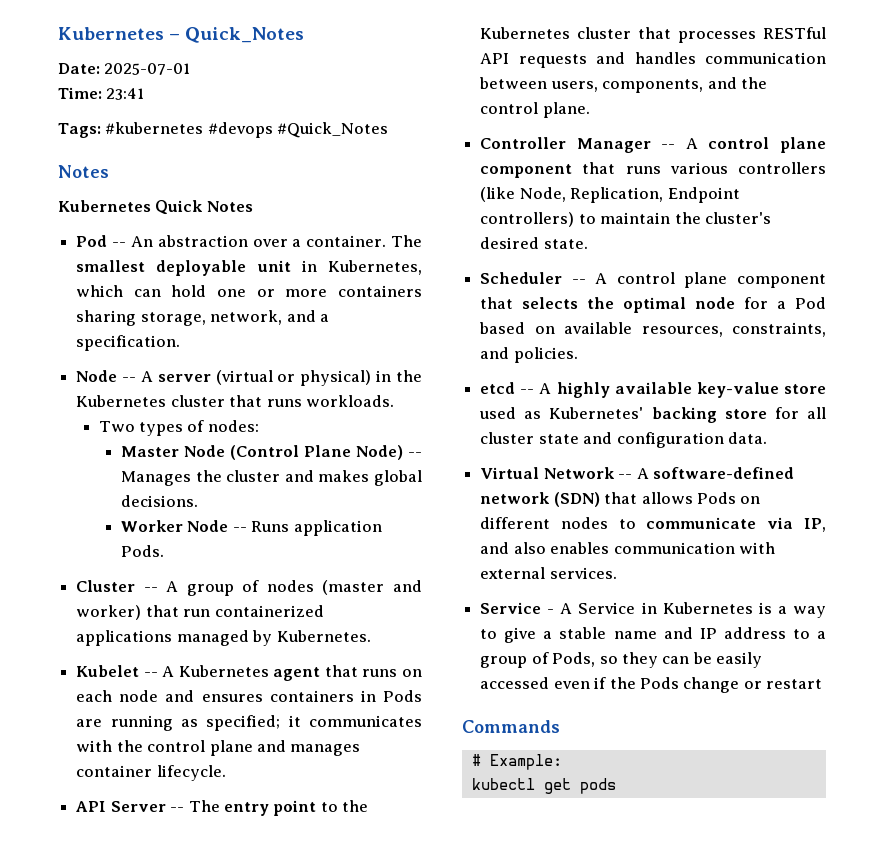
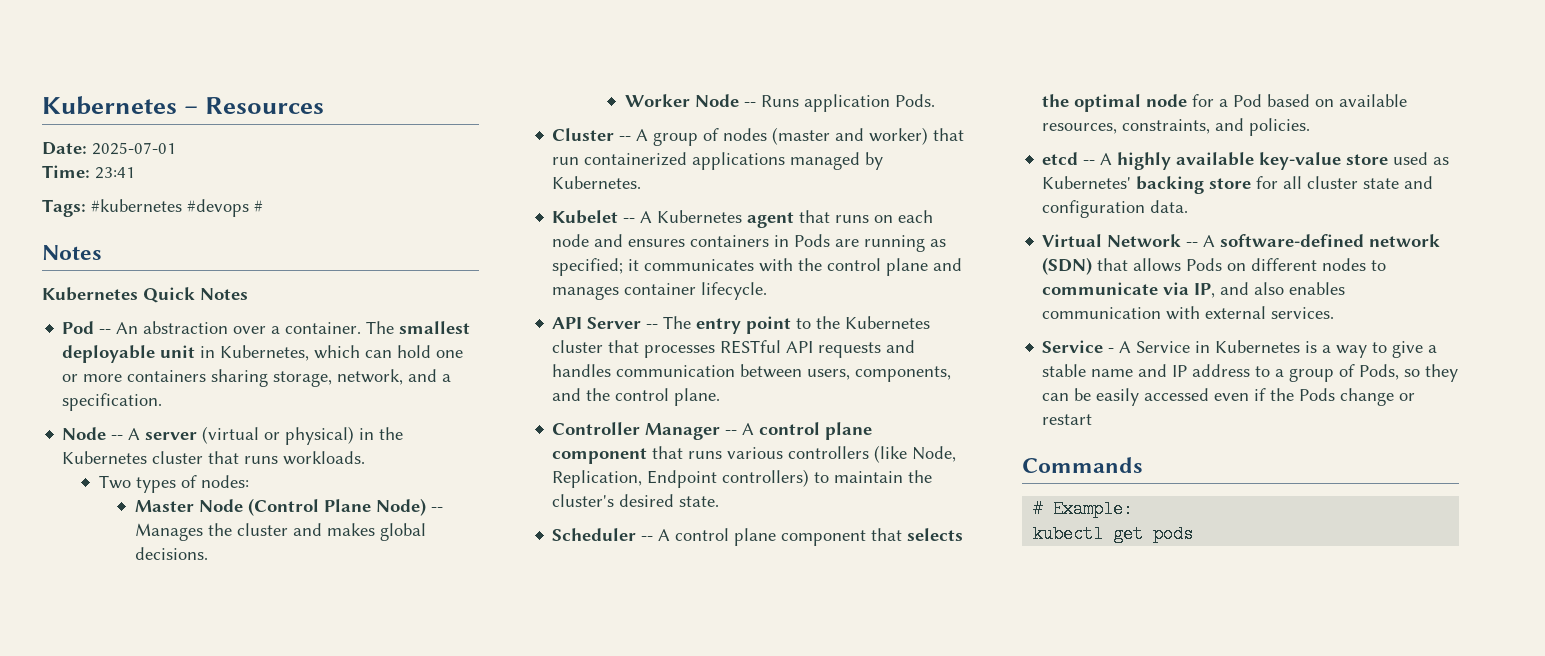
- Kubernetes – Quick_Notes
+ Kubernetes – Resources
- Tags: #kubernetes #devops #Quick_Notes
+ Tags: #kubernetes #devops #

